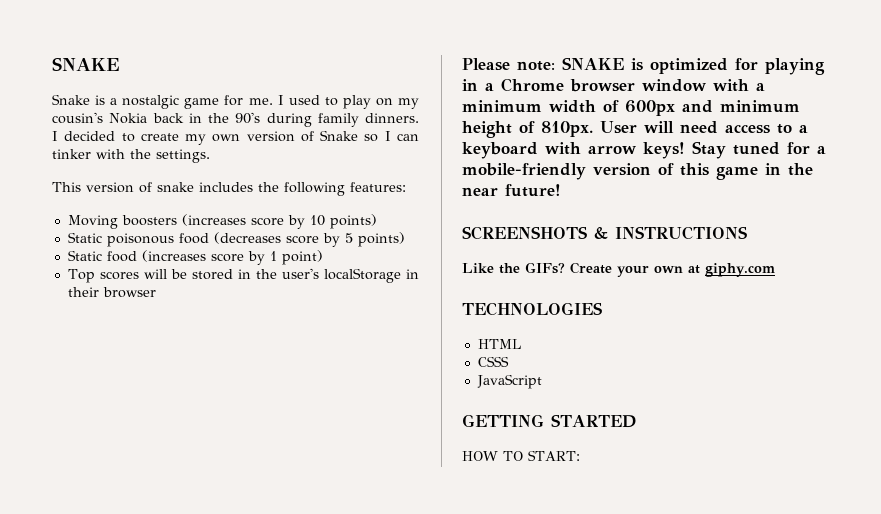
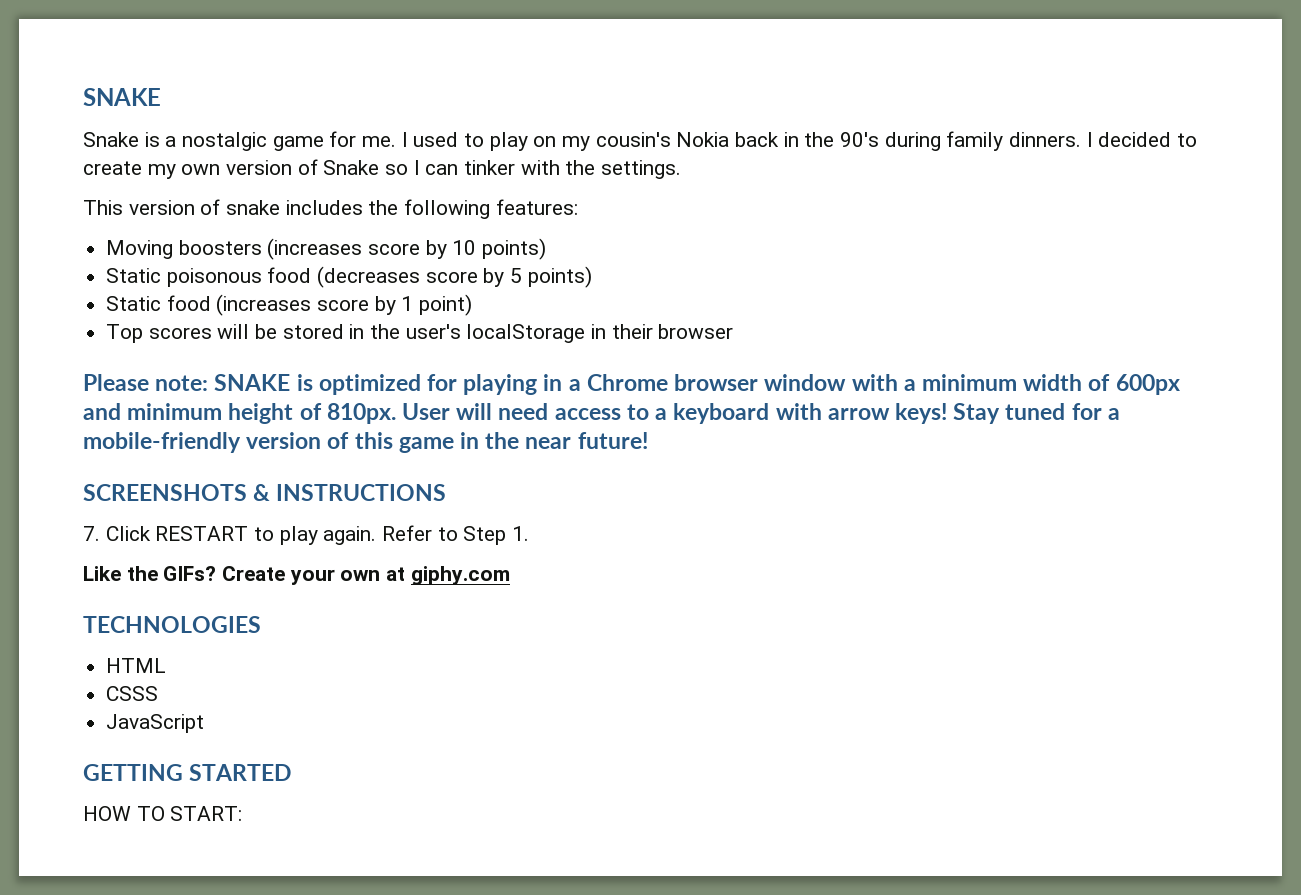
+ 7. Click RESTART to play again. Refer to Step 1.

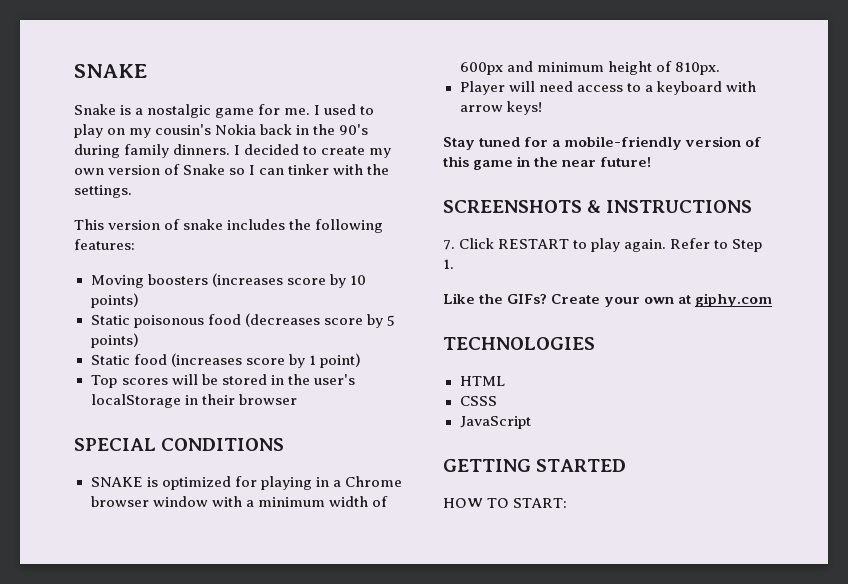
- Please note: SNAKE is optimized for playing in a Chrome browser window with a minimum width of 600px and minimum height of 810px. User will need access to a keyboard with arrow keys! Stay tuned for a mobile-friendly version of this game in the near future!
+ SPECIAL CONDITIONS
+ SNAKE is optimized for playing in a Chrome browser window with a minimum width of 600px and minimum height of 810px.
+ Player will need access to a keyboard with arrow keys!
+ Stay tuned for a mobile-friendly version of this game in the near future!

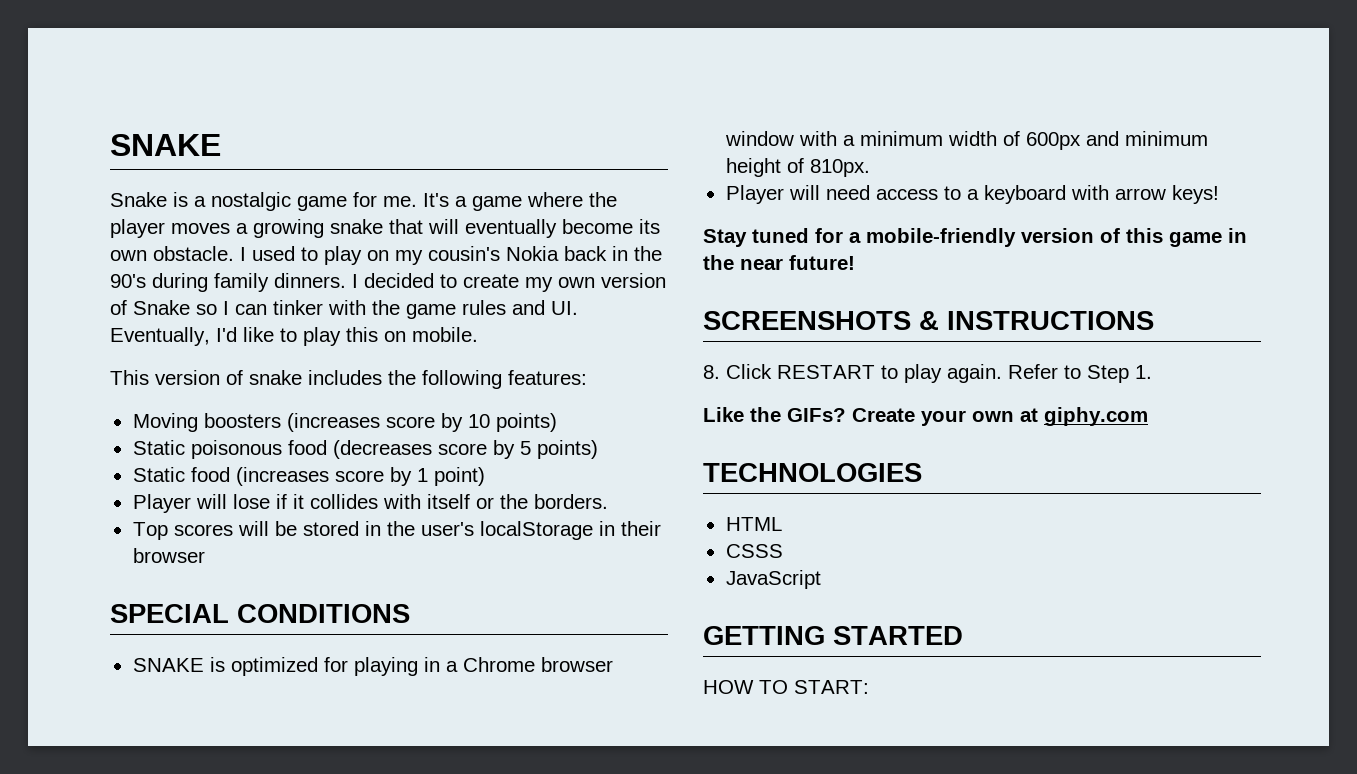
+ It's a game where the player moves a growing snake that will eventually become its own obstacle.
- I decided to create my own version of Snake so I can tinker with the settings.
+ I decided to create my own version of Snake so I can tinker with the game rules and UI. Eventually, I'd like to play this on mobile.
+ Player will lose if it collides with itself or the borders.
- 7. Click RESTART to play again.
+ 8. Click RESTART to play again.

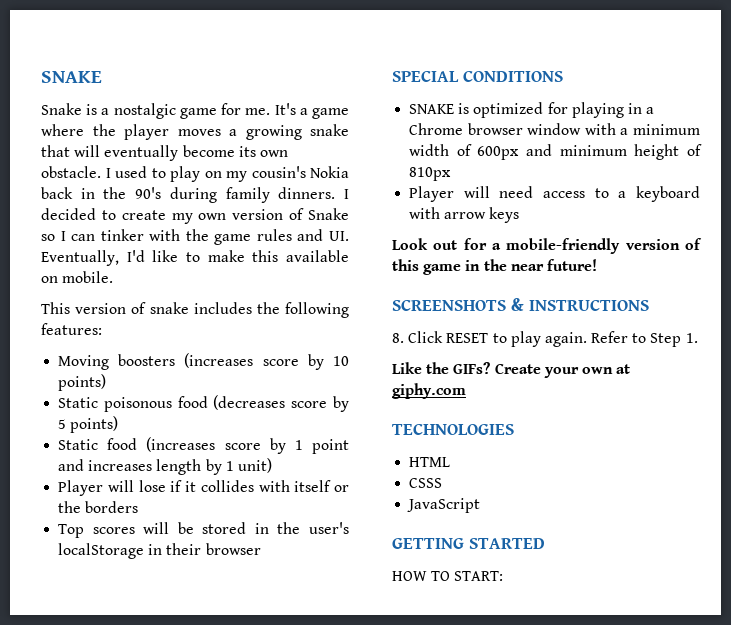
- I decided to create my own version of Snake so I can tinker with the game rules and UI. Eventually, I'd like to play this on mobile.
+ I decided to create my own version of Snake so I can tinker with the game rules and UI. Eventually, I'd like to make this available on mobile.
- Static food (increases score by 1 point)
+ Static food (increases score by 1 point and increases length by 1 unit)
- Player will lose if it collides with itself or the borders.
+ Player will lose if it collides with itself or the borders
- SNAKE is optimized for playing in a Chrome browser window with a minimum width of 600px and minimum height of 810px.
+ SNAKE is optimized for playing in a Chrome browser window with a minimum width of 600px and minimum height of 810px
- Player will need access to a keyboard with arrow keys!
- Stay tuned for a mobile-friendly version of this game in the near future!
+ Player will need access to a keyboard with arrow keys
+ Look out for a mobile-friendly version of this game in the near future!
- 8. Click RESTART to play again.
+ 8. Click RESET to play again.

